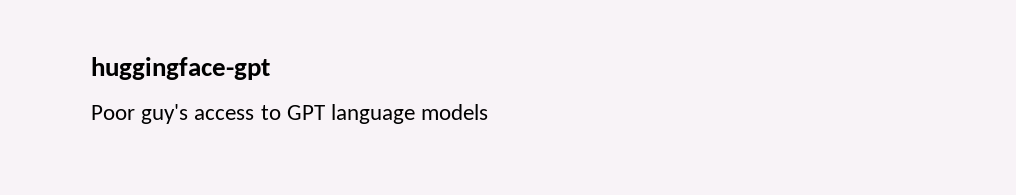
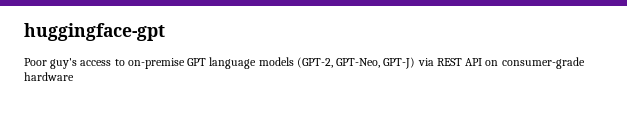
- Poor guy's access to GPT language models
+ Poor guy's access to on-premise GPT language models (GPT-2, GPT-Neo, GPT-J) via REST API on consumer-grade hardware

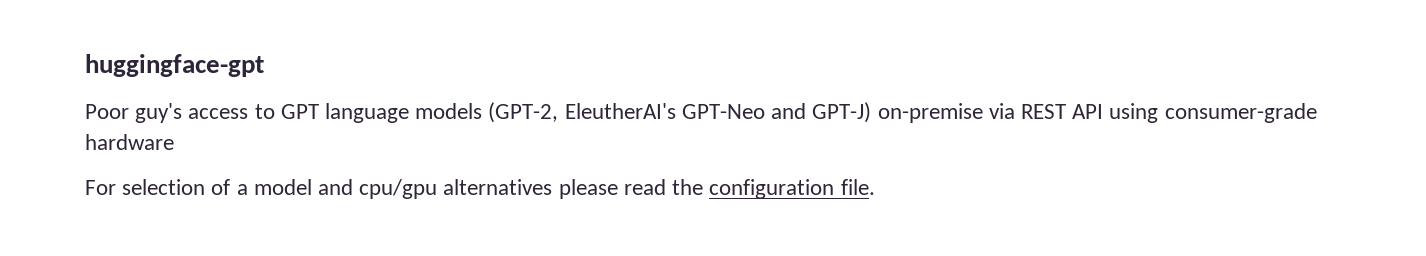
- Poor guy's access to on-premise GPT language models (GPT-2, GPT-Neo, GPT-J) via REST API on consumer-grade hardware
+ Poor guy's access to GPT language models (GPT-2, EleutherAI's GPT-Neo and GPT-J) on-premise via REST API using consumer-grade hardware
+ For selection of a model and cpu/gpu alternatives please read the configuration file.

